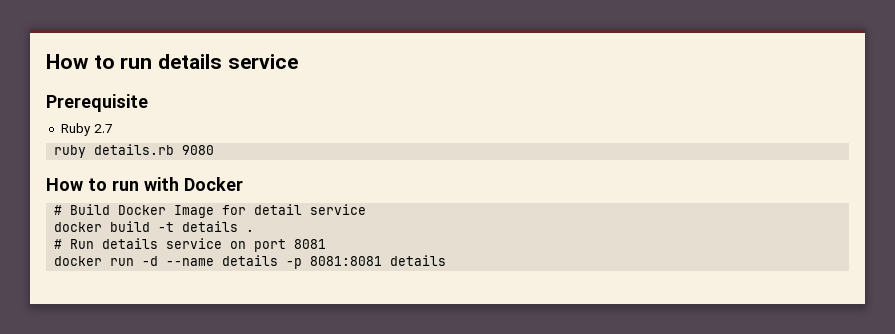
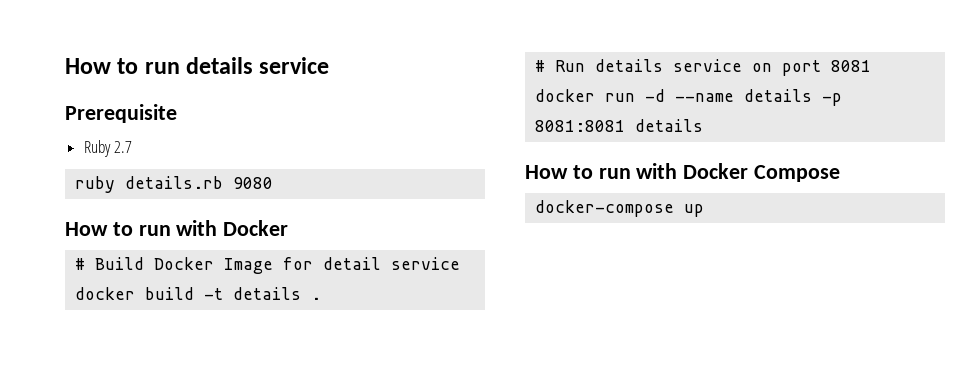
+ How to run with Docker Compose
+ docker-compose up

